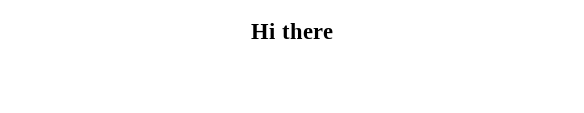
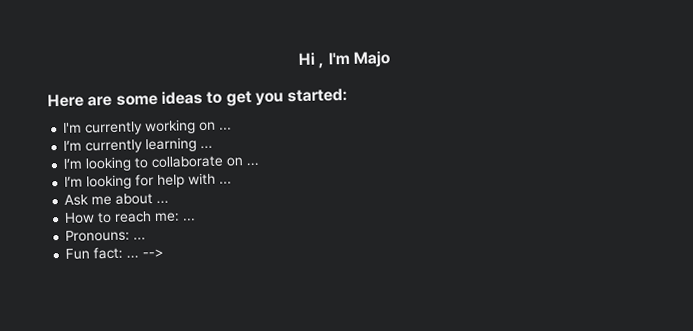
- Hi there
+ Hi , I'm Majo
+ Here are some ideas to get you started:
+ I'm currently working on ...
+ I’m currently learning ...
+ I’m looking to collaborate on ...
+ I’m looking for help with ...
+ Ask me about ...
+ How to reach me: ...
+ Pronouns: ...
+ Fun fact: ... -->

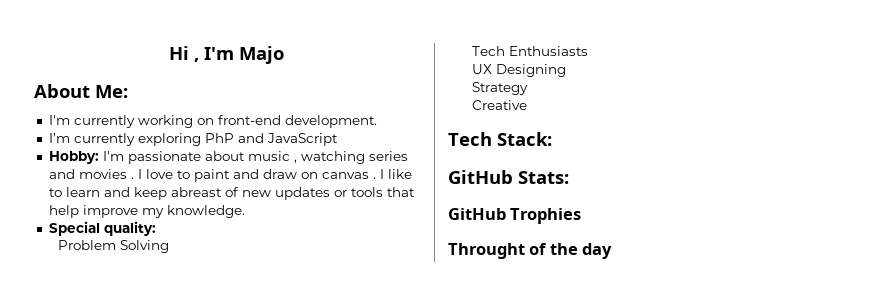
- Here are some ideas to get you started:
+ About Me:
- I'm currently working on ...
- I’m currently learning ...
- I’m looking to collaborate on ...
- I’m looking for help with ...
- Ask me about ...
- How to reach me: ...
- Pronouns: ...
- Fun fact: ... -->
+ I'm currently working on front-end development.
+ I’m currently exploring PhP and JavaScript
+ Hobby: I'm passionate about music , watching series and movies . I love to paint and draw on canvas . I like to learn and keep abreast of new updates or tools that help improve my knowledge.
+ Special quality:
+ Problem Solving
+ Tech Enthusiasts
+ UX Designing
+ Strategy
+ Creative
+ Tech Stack:
+ GitHub Stats:
+ GitHub Trophies
+ Throught of the day

